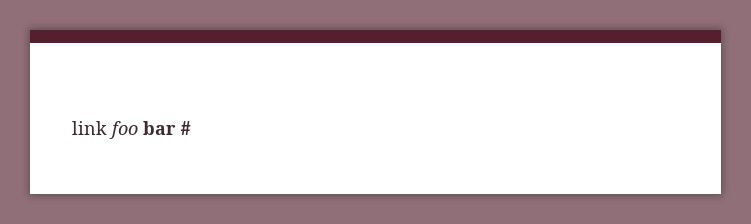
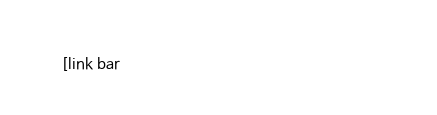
- link foo bar #
+ [link bar

